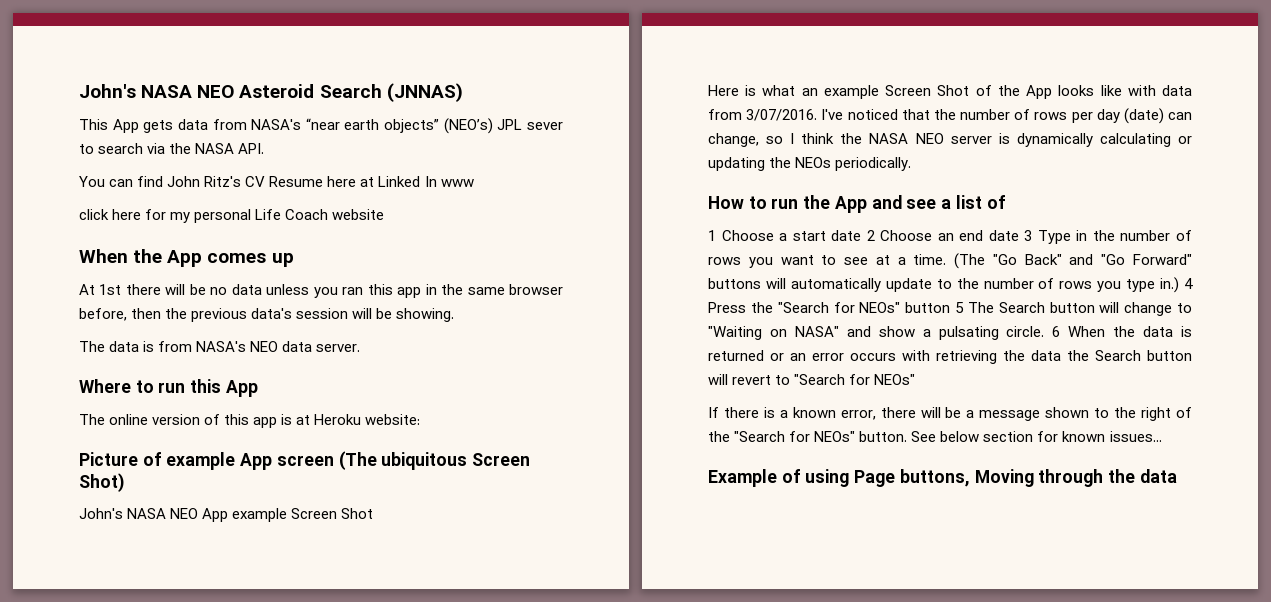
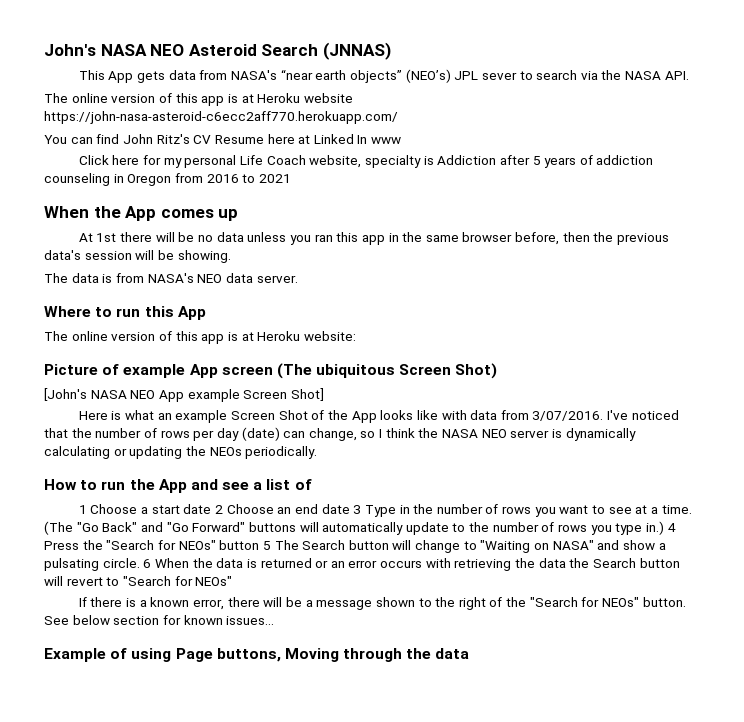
+ The online version of this app is at Heroku website https://john-nasa-asteroid-c6ecc2aff770.herokuapp.com/
- click here for my personal Life Coach website
+ Click here for my personal Life Coach website, specialty is Addiction after 5 years of addiction counseling in Oregon from 2016 to 2021
- John's NASA NEO App example Screen Shot
+ [John's NASA NEO App example Screen Shot]

